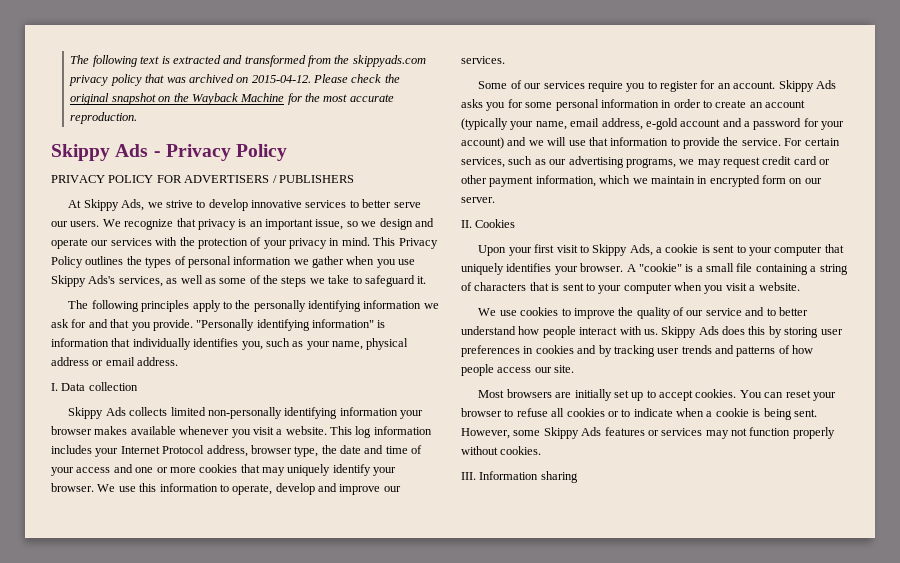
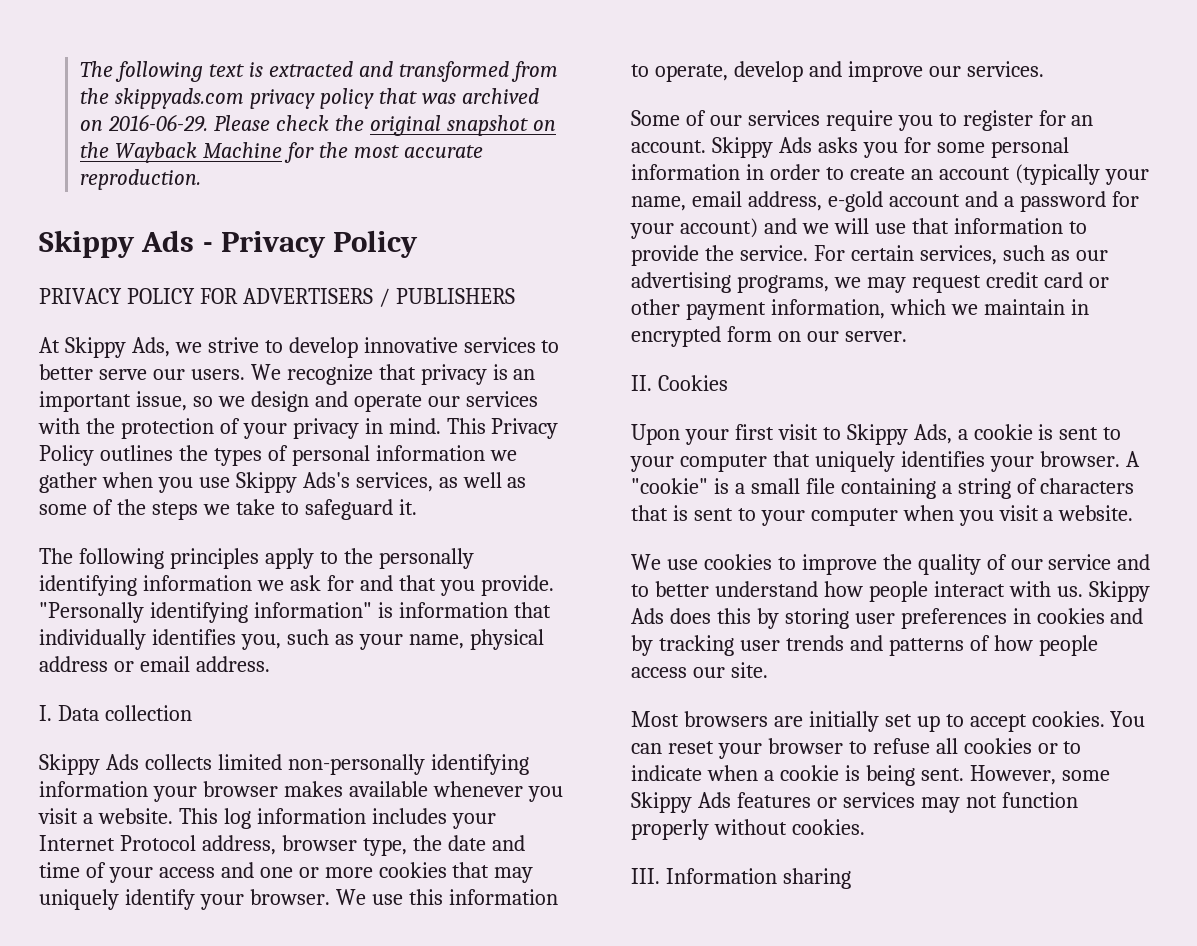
- The following text is extracted and transformed from the skippyads.com privacy policy that was archived on 2015-04-12.
+ The following text is extracted and transformed from the skippyads.com privacy policy that was archived on 2016-06-29.

